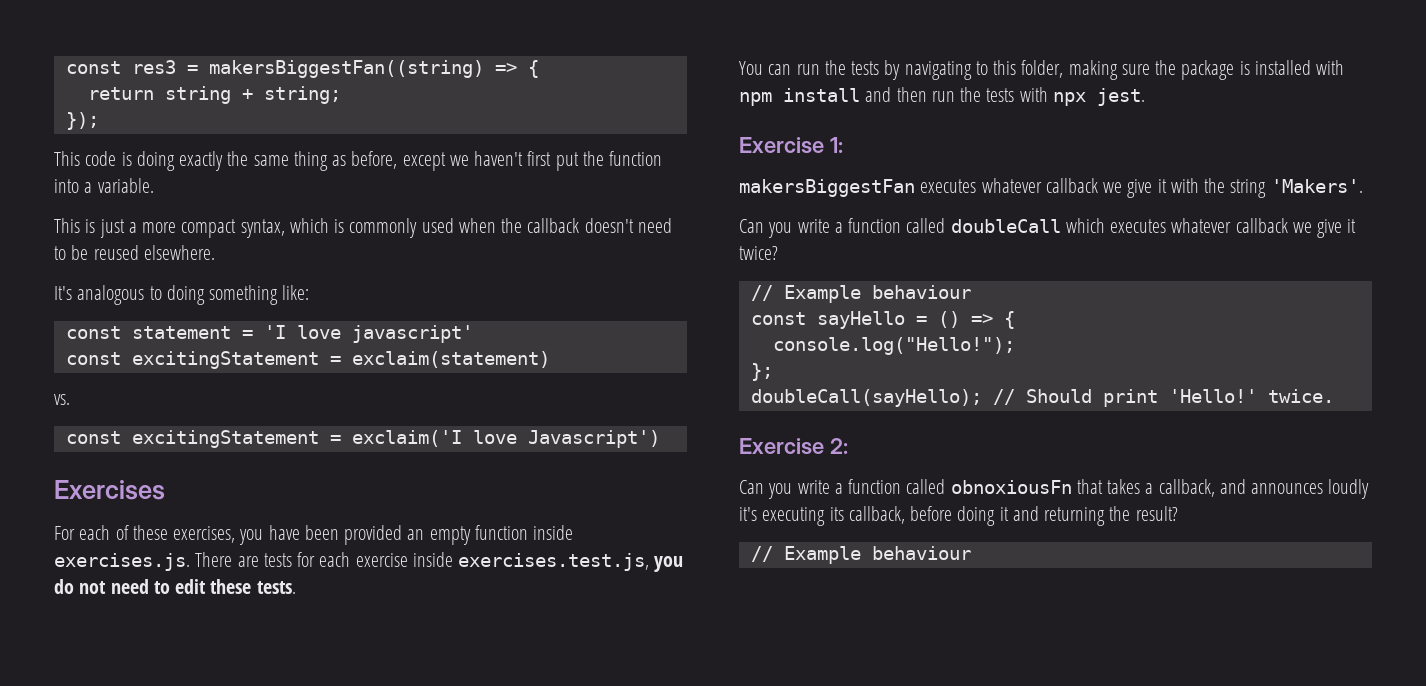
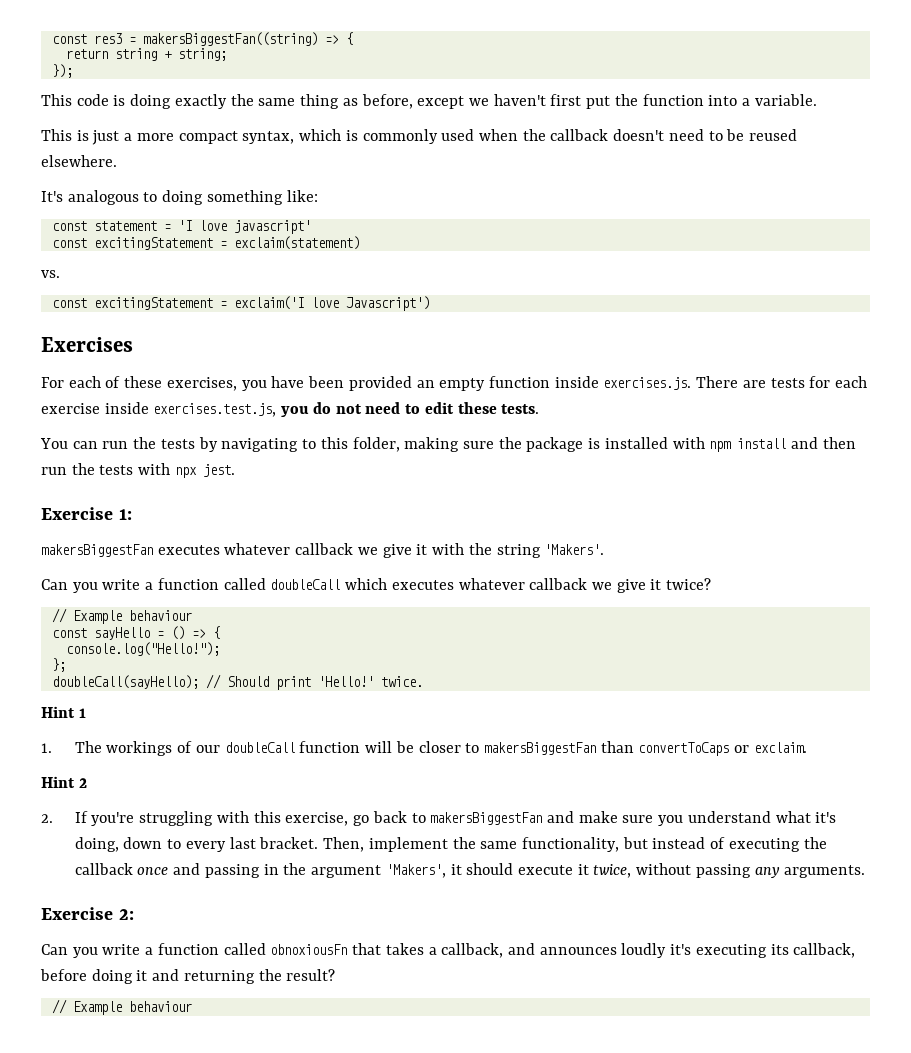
+ Hint 1
+ 1. The workings of our doubleCall function will be closer to makersBiggestFan than convertToCaps or exclaim.
+ Hint 2
+ 2. If you're struggling with this exercise, go back to makersBiggestFan and make sure you understand what it's doing, down to every last bracket. Then, implement the same functionality, but instead of executing the callback once and passing in the argument 'Makers', it should execute it twice, without passing any arguments.

